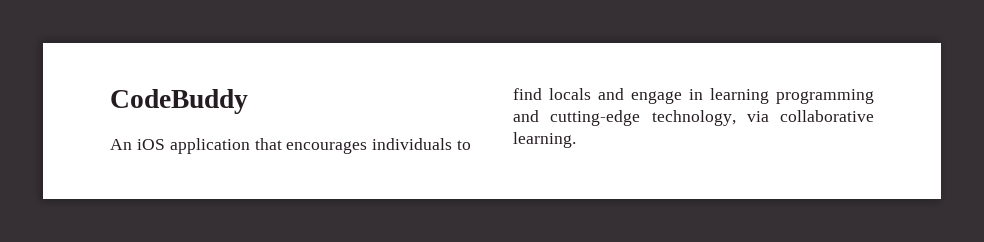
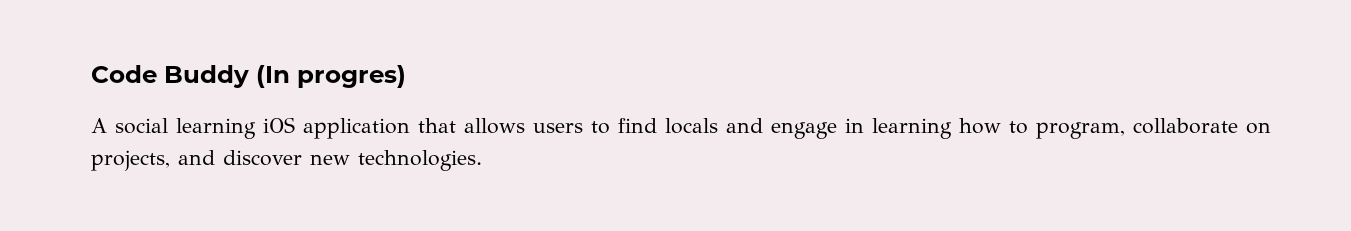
- CodeBuddy
- An iOS application that encourages individuals to find locals and engage in learning programming and cutting-edge technology, via collaborative learning.
+ Code Buddy (In progres)
+ A social learning iOS application that allows users to find locals and engage in learning how to program, collaborate on projects, and discover new technologies.

